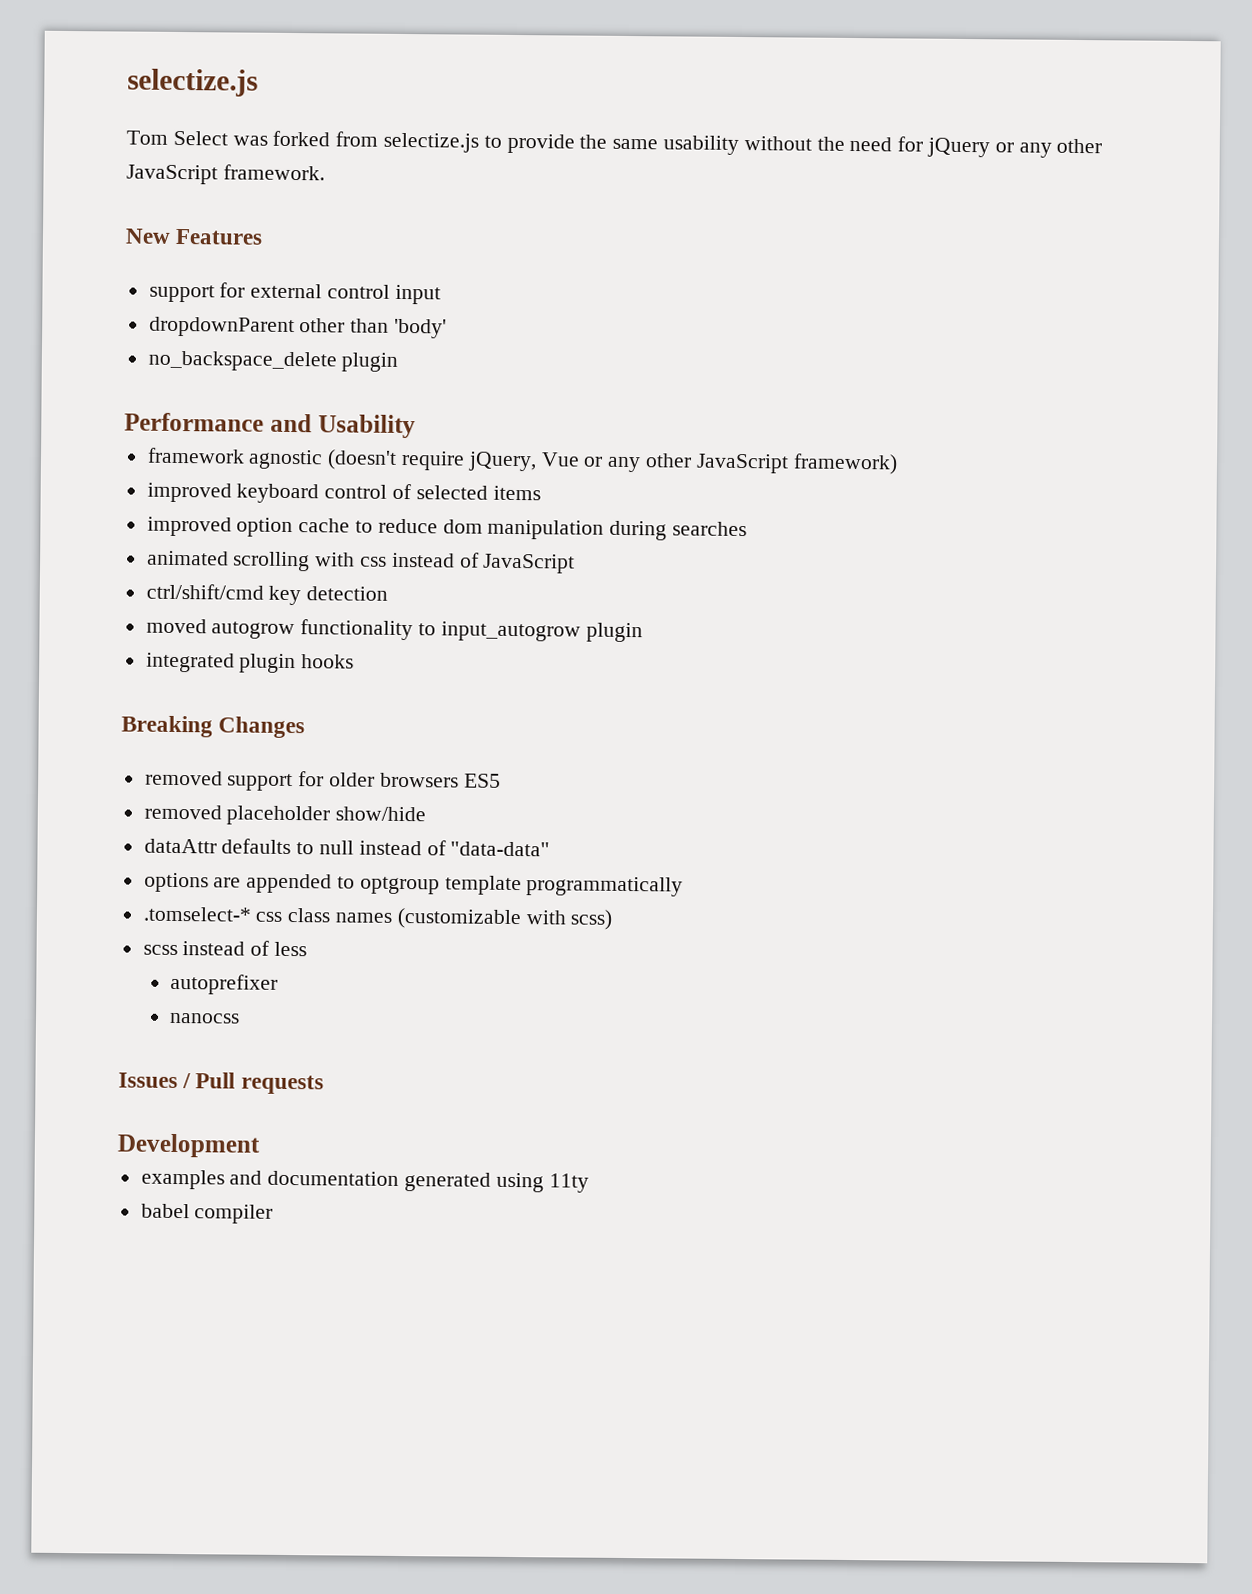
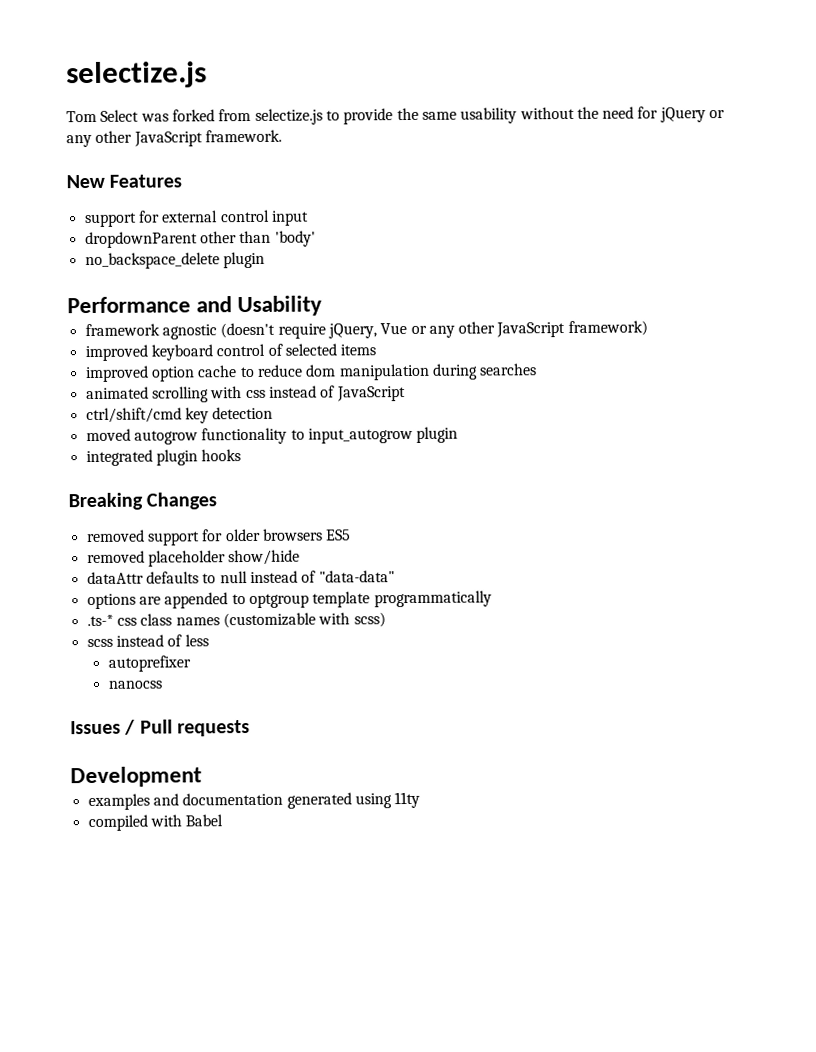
- .tomselect-* css class names (customizable with scss)
+ .ts-* css class names (customizable with scss)
- babel compiler
+ compiled with Babel

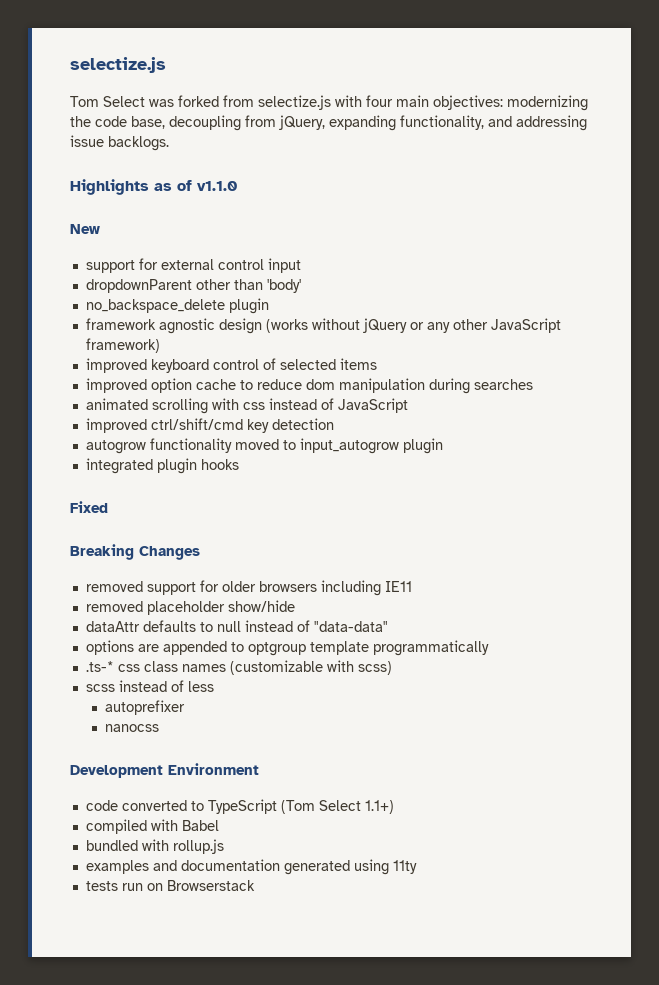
- Tom Select was forked from selectize.js to provide the same usability without the need for jQuery or any other JavaScript framework.
+ Tom Select was forked from selectize.js with four main objectives: modernizing the code base, decoupling from jQuery, expanding functionality, and addressing issue backlogs.
+ Highlights as of v1.1.0
- New Features
+ New
- Performance and Usability
- framework agnostic (doesn't require jQuery, Vue or any other JavaScript framework)
+ framework agnostic design (works without jQuery or any other JavaScript framework)
- ctrl/shift/cmd key detection
+ improved ctrl/shift/cmd key detection
- moved autogrow functionality to input_autogrow plugin
+ autogrow functionality moved to input_autogrow plugin
+ Fixed
- removed support for older browsers ES5
+ removed support for older browsers including IE11
- Issues / Pull requests
- Development
+ Development Environment
+ code converted to TypeScript (Tom Select 1.1+)
+ compiled with Babel
+ bundled with rollup.js
- compiled with Babel
+ tests run on Browserstack

